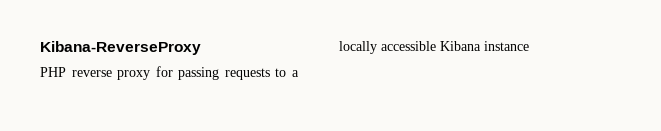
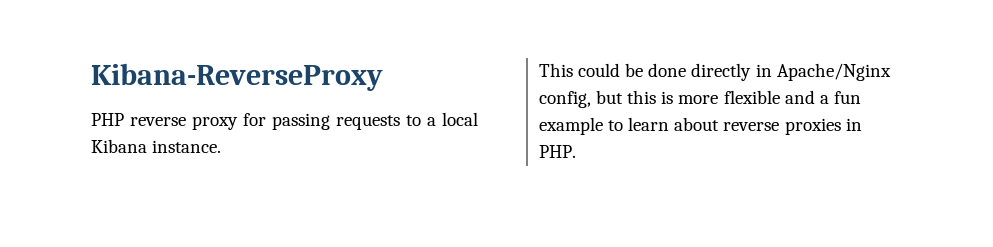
- PHP reverse proxy for passing requests to a locally accessible Kibana instance
+ PHP reverse proxy for passing requests to a local Kibana instance.
+ This could be done directly in Apache/Nginx config, but this is more flexible and a fun example to learn about reverse proxies in PHP.

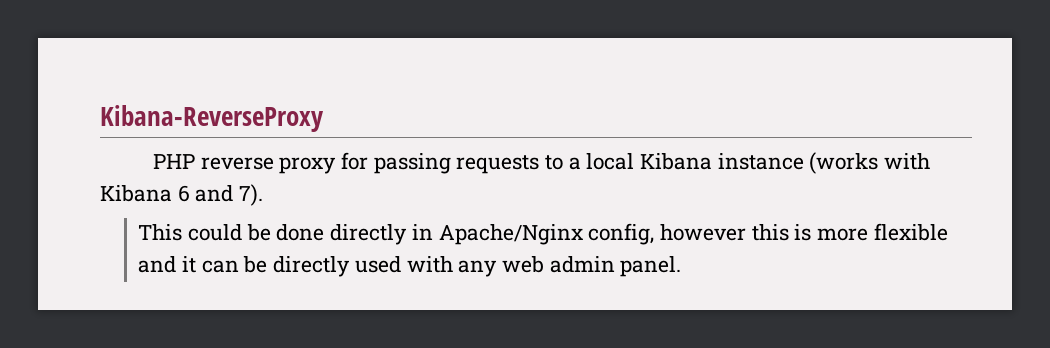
- PHP reverse proxy for passing requests to a local Kibana instance.
+ PHP reverse proxy for passing requests to a local Kibana instance (works with Kibana 6 and 7).
- This could be done directly in Apache/Nginx config, but this is more flexible and a fun example to learn about reverse proxies in PHP.
+ This could be done directly in Apache/Nginx config, however this is more flexible and it can be directly used with any web admin panel.

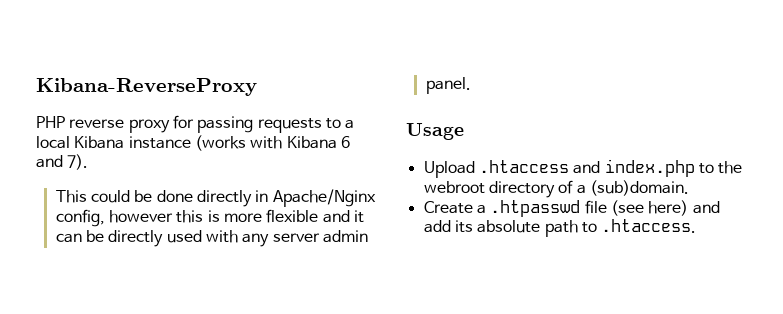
- This could be done directly in Apache/Nginx config, however this is more flexible and it can be directly used with any web admin panel.
+ This could be done directly in Apache/Nginx config, however this is more flexible and it can be directly used with any server admin panel.
+ Usage
+ Upload .htaccess and index.php to the webroot directory of a (sub)domain.
+ Create a .htpasswd file (see here) and add its absolute path to .htaccess.

